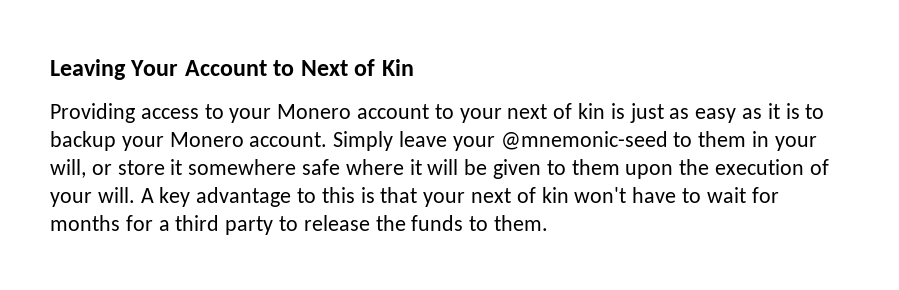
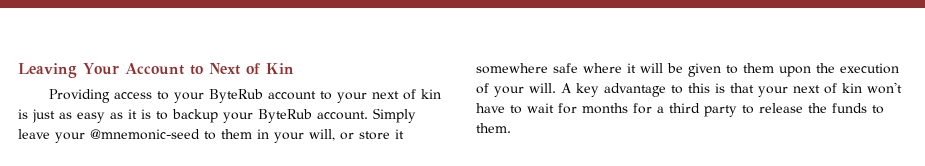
- Providing access to your Monero account to your next of kin is just as easy as it is to backup your Monero account.
+ Providing access to your ByteRub account to your next of kin is just as easy as it is to backup your ByteRub account.

